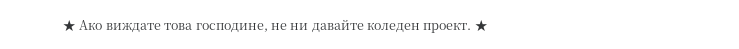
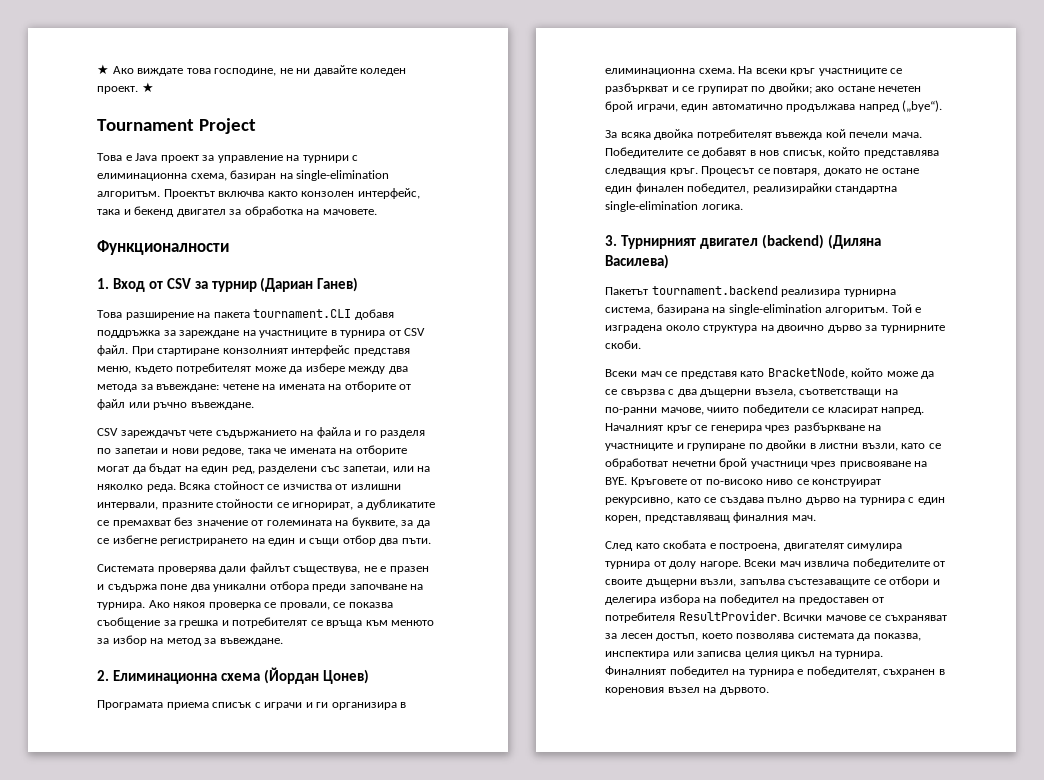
+ Tournament Project
+ Това е Java проект за управление на турнири с елиминационна схема, базиран на single-elimination алгоритъм. Проектът включва както конзолен интерфейс, така и бекенд двигател за обработка на мачовете.
+ Функционалности
+ 1. Вход от CSV за турнир (Дариан Ганев)
+ Това разширение на пакета tournament.CLI добавя поддръжка за зареждане на участниците в турнира от CSV файл. При стартиране конзолният интерфейс представя меню, където потребителят може да избере между два метода за въвеждане: четене на имената на отборите от файл или ръчно въвеждане.
+ CSV зареждачът чете съдържанието на файла и го разделя по запетаи и нови редове, така че имената на отборите могат да бъдат на един ред, разделени със запетаи, или на няколко реда. Всяка стойност се изчиства от излишни интервали, празните стойности се игнорират, а дубликатите се премахват без значение от големината на буквите, за да се избегне регистрирането на един и същи отбор два пъти.
+ Системата проверява дали файлът съществува, не е празен и съдържа поне два уникални отбора преди започване на турнира. Ако някоя проверка се провали, се показва съобщение за грешка и потребителят се връща към менюто за избор на метод за въвеждане.
+ 2. Елиминационна схема (Йордан Цонев)
+ Програмата приема списък с играчи и ги организира в елиминационна схема. На всеки кръг участниците се разбъркват и се групират по двойки; ако остане нечетен брой играчи, един автоматично продължава напред („bye“).
+ За всяка двойка потребителят въвежда кой печели мача. Победителите се добавят в нов списък, който представлява следващия кръг. Процесът се повтаря, докато не остане един финален победител, реализирайки стандартна single-elimination логика.
+ 3. Турнирният двигател (backend) (Диляна Василева)
+ Пакетът tournament.backend реализира турнирна система, базирана на single-elimination алгоритъм. Той е изградена около структура на двоично дърво за турнирните скоби.
+ Всеки мач се представя като BracketNode, който може да се свързва с два дъщерни възела, съответстващи на по-ранни мачове, чиито победители се класират напред. Началният кръг се генерира чрез разбъркване на участниците и групиране по двойки в листни възли, като се обработват нечетни брой участници чрез присвояване на BYE. Кръговете от по-високо ниво се конструират рекурсивно, като се създава пълно дърво на турнира с един корен, представляващ финалния мач.
+ След като скобата е построена, двигателят симулира турнира от долу нагоре. Всеки мач извлича победителите от своите дъщерни възли, запълва състезаващите се отбори и делегира избора на победител на предоставен от потребителя ResultProvider. Всички мачове се съхраняват за лесен достъп, което позволява системата да показва, инспектира или записва целия цикъл на турнира. Финалният победител на турнира е победителят, съхранен в кореновия възел на дървото.

